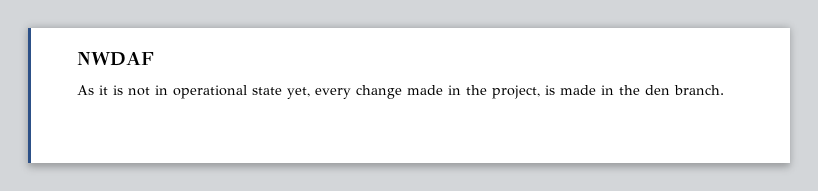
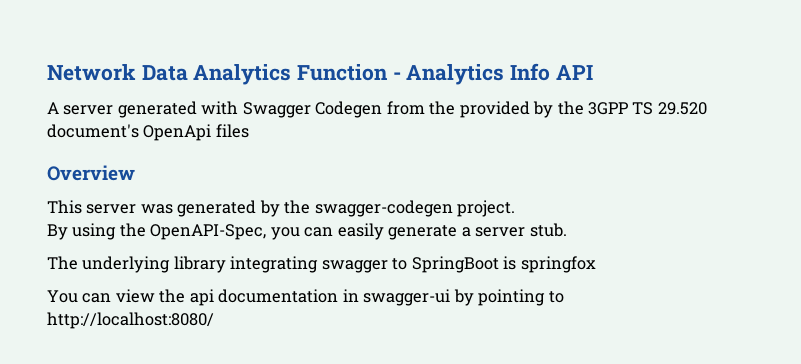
- NWDAF
- As it is not in operational state yet, every change made in the project, is made in the den branch.
+ Network Data Analytics Function - Analytics Info API
+ A server generated with Swagger Codegen from the provided by the 3GPP TS 29.520 document's OpenApi files
+ Overview
+ This server was generated by the swagger-codegen project.
+ By using the OpenAPI-Spec, you can easily generate a server stub.
+ The underlying library integrating swagger to SpringBoot is springfox
+ You can view the api documentation in swagger-ui by pointing to
+ http://localhost:8080/

